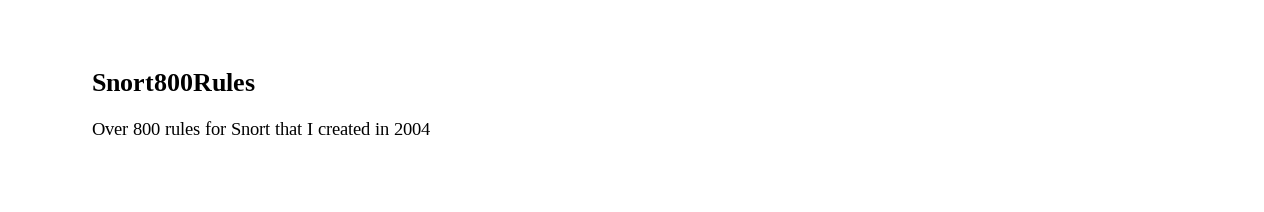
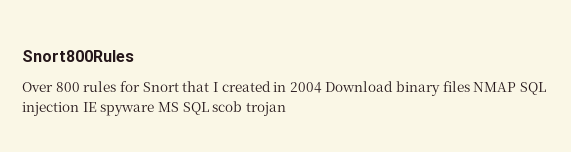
- Over 800 rules for Snort that I created in 2004
+ Over 800 rules for Snort that I created in 2004 Download binary files NMAP SQL injection IE spyware MS SQL scob trojan

